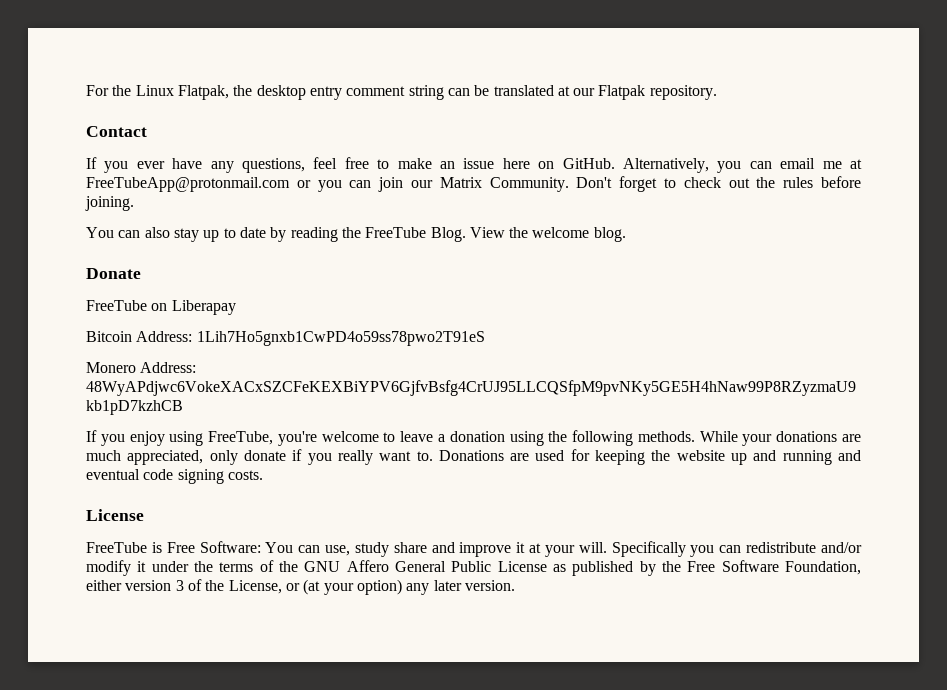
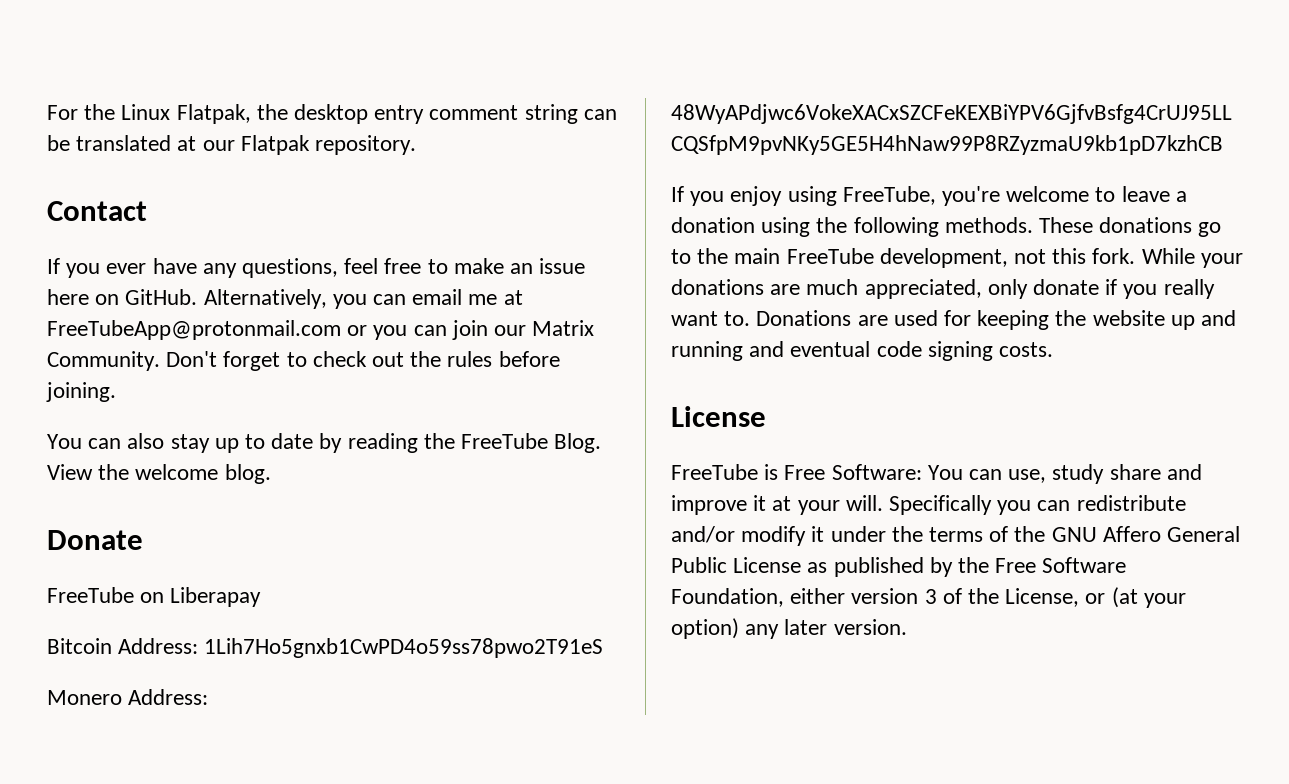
+ These donations go to the main FreeTube development, not this fork.

